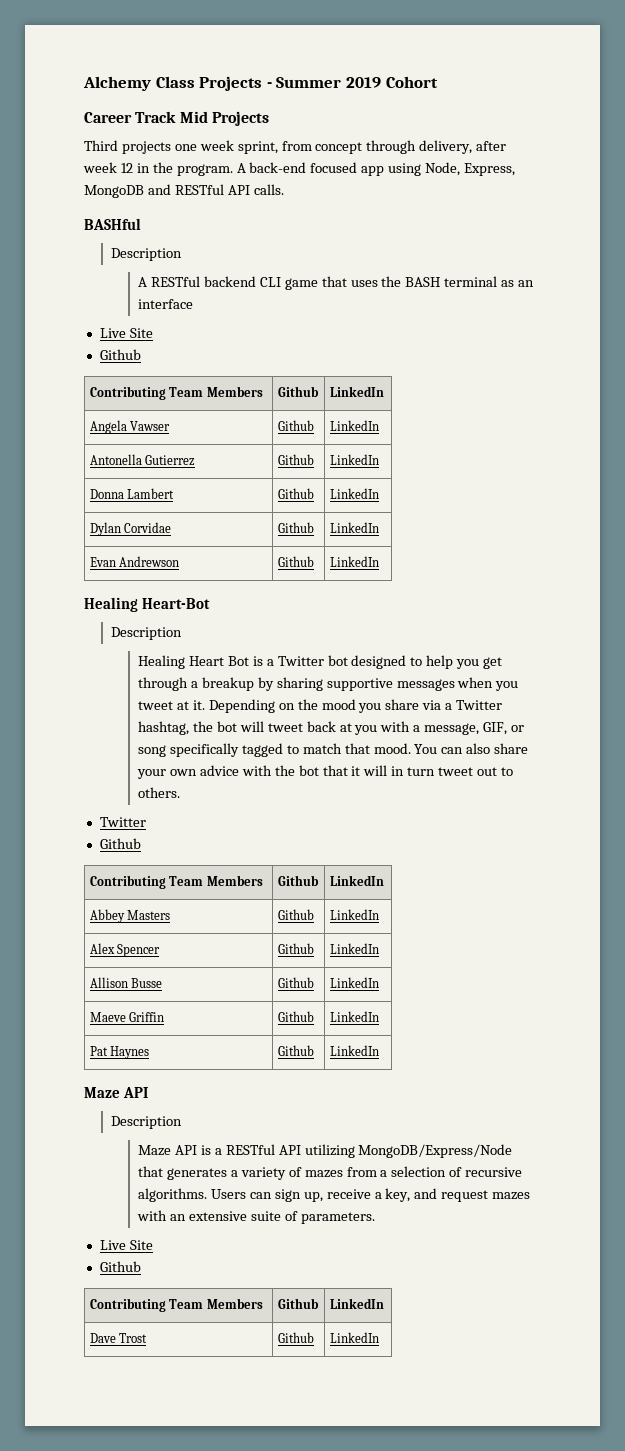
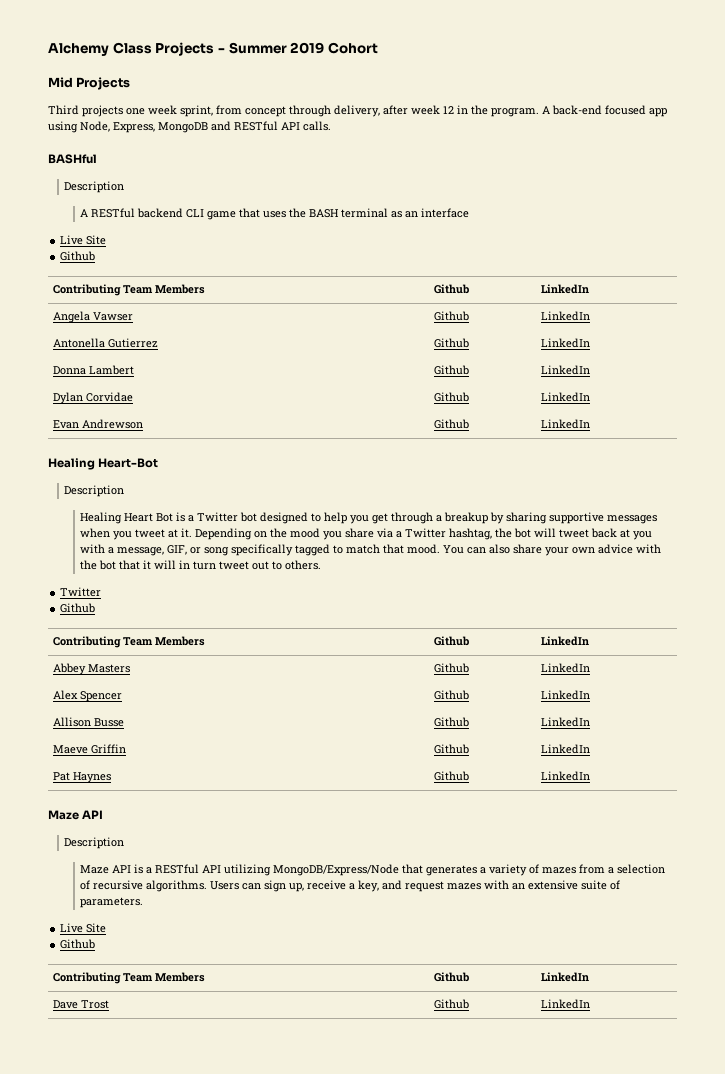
- Career Track Mid Projects
+ Mid Projects

